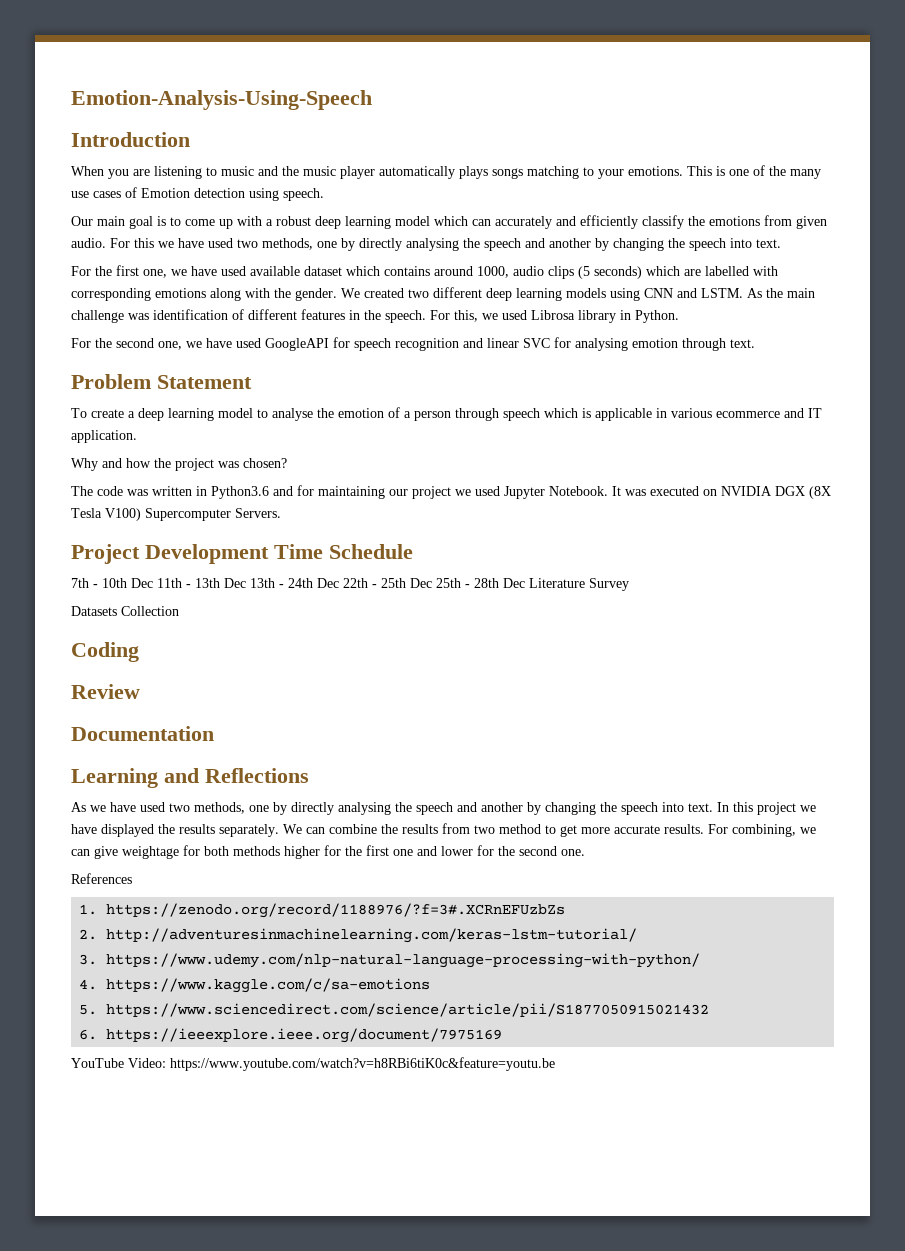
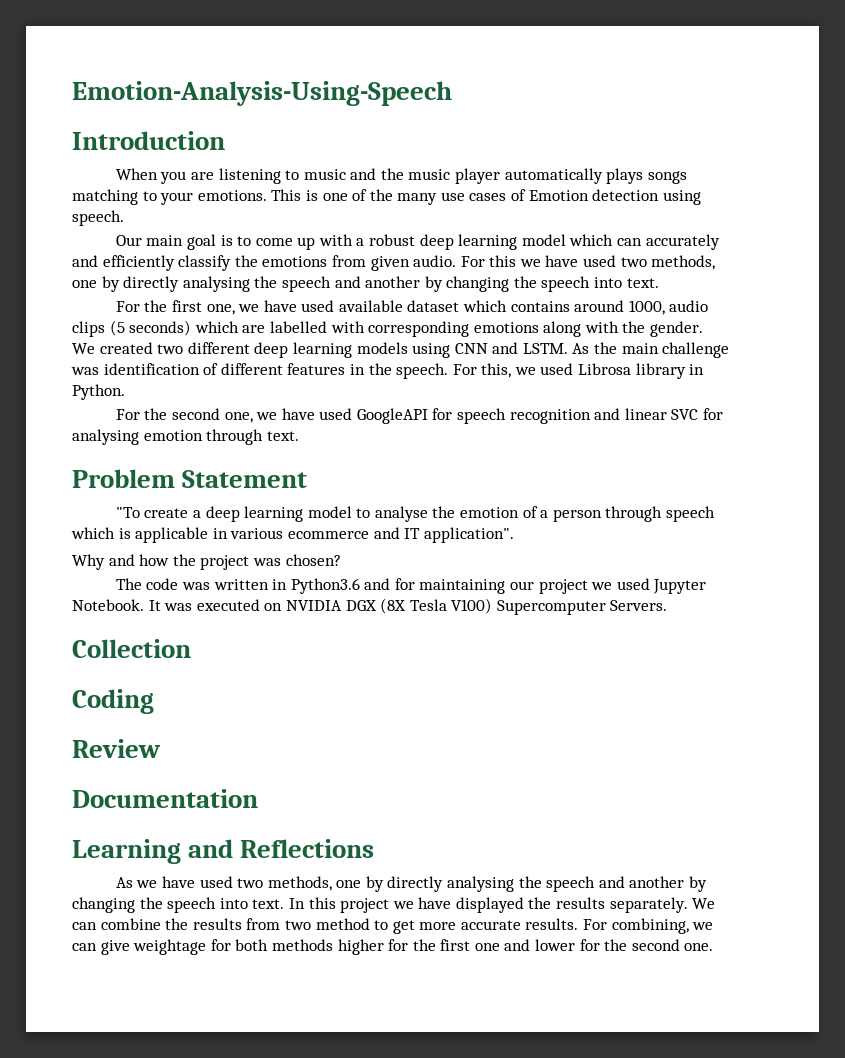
- To create a deep learning model to analyse the emotion of a person through speech which is applicable in various ecommerce and IT application.
+ "To create a deep learning model to analyse the emotion of a person through speech which is applicable in various ecommerce and IT application".
- Project Development Time Schedule
- 7th - 10th Dec 11th - 13th Dec 13th - 24th Dec 22th - 25th Dec 25th - 28th Dec Literature Survey
- Datasets Collection
+ Collection
- References
- 1. https://zenodo.org/record/1188976/?f=3#.XCRnEFUzbZs
- 2. http://adventuresinmachinelearning.com/keras-lstm-tutorial/
- 3. https://www.udemy.com/nlp-natural-language-processing-with-python/
- 4. https://www.kaggle.com/c/sa-emotions
- 5. https://www.sciencedirect.com/science/article/pii/S1877050915021432
- 6. https://ieeexplore.ieee.org/document/7975169
- YouTube Video: https://www.youtube.com/watch?v=h8RBi6tiK0c&feature=youtu.be

